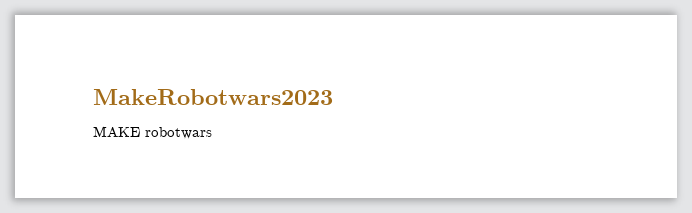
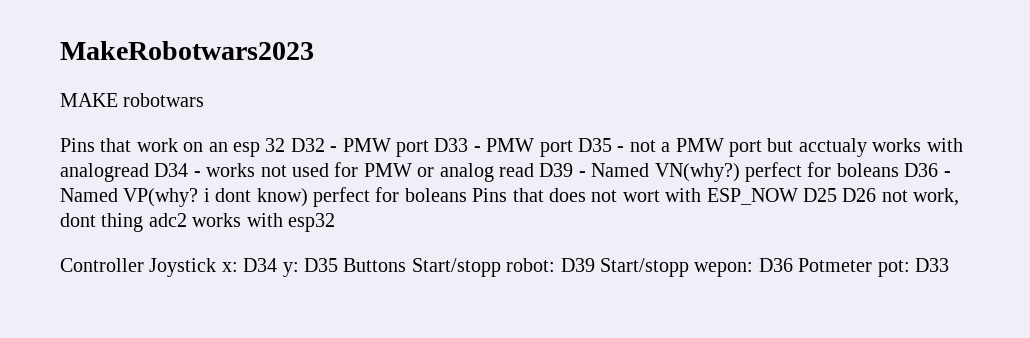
+ Pins that work on an esp 32 D32 - PMW port D33 - PMW port D35 - not a PMW port but acctualy works with analogread D34 - works not used for PMW or analog read D39 - Named VN(why?) perfect for boleans D36 - Named VP(why? i dont know) perfect for boleans Pins that does not wort with ESP_NOW D25 D26 not work, dont thing adc2 works with esp32
+ Controller Joystick x: D34 y: D35 Buttons Start/stopp robot: D39 Start/stopp wepon: D36 Potmeter pot: D33

